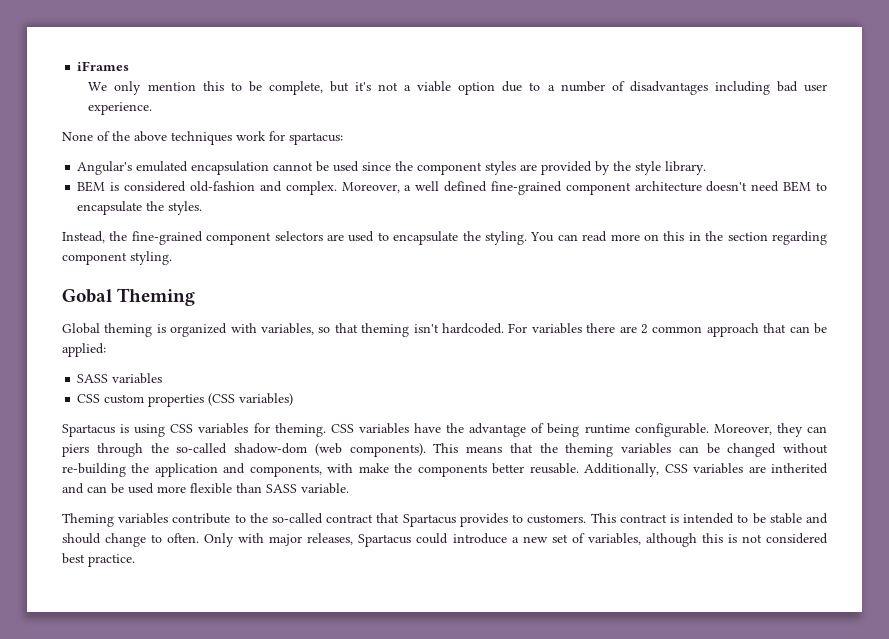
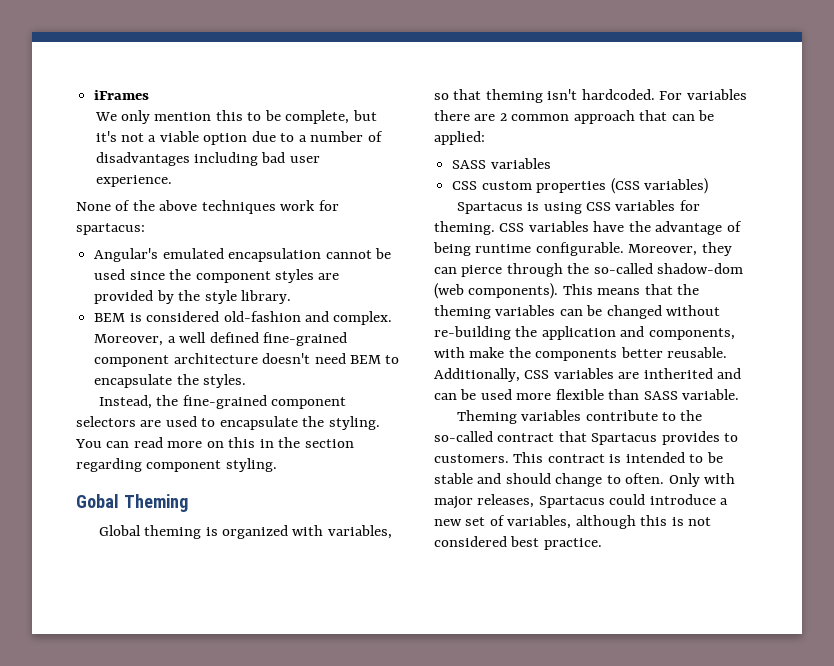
- Moreover, they can piers through the so-called shadow-dom (web components).
+ Moreover, they can pierce through the so-called shadow-dom (web components).

